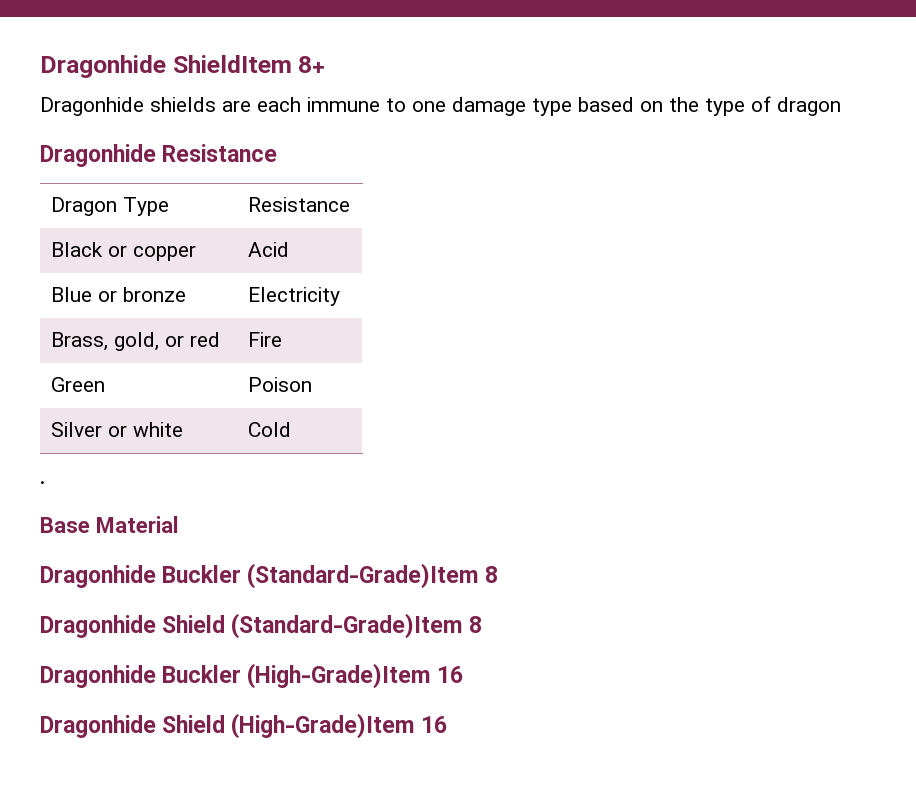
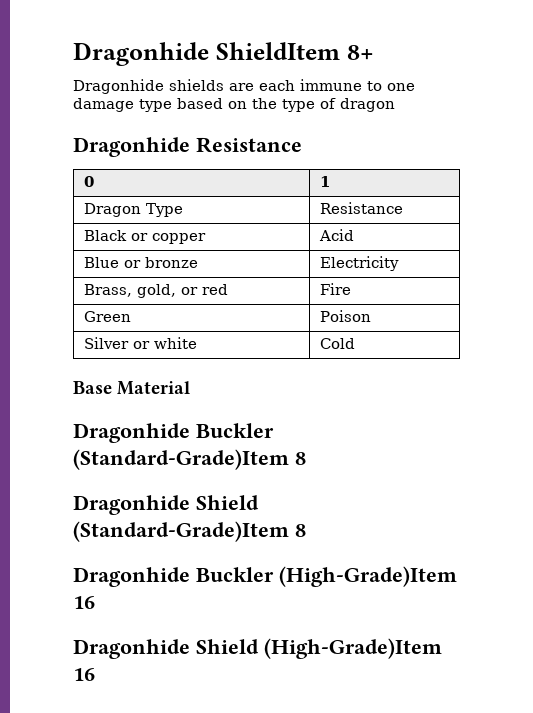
+ 0 | 1
- .

